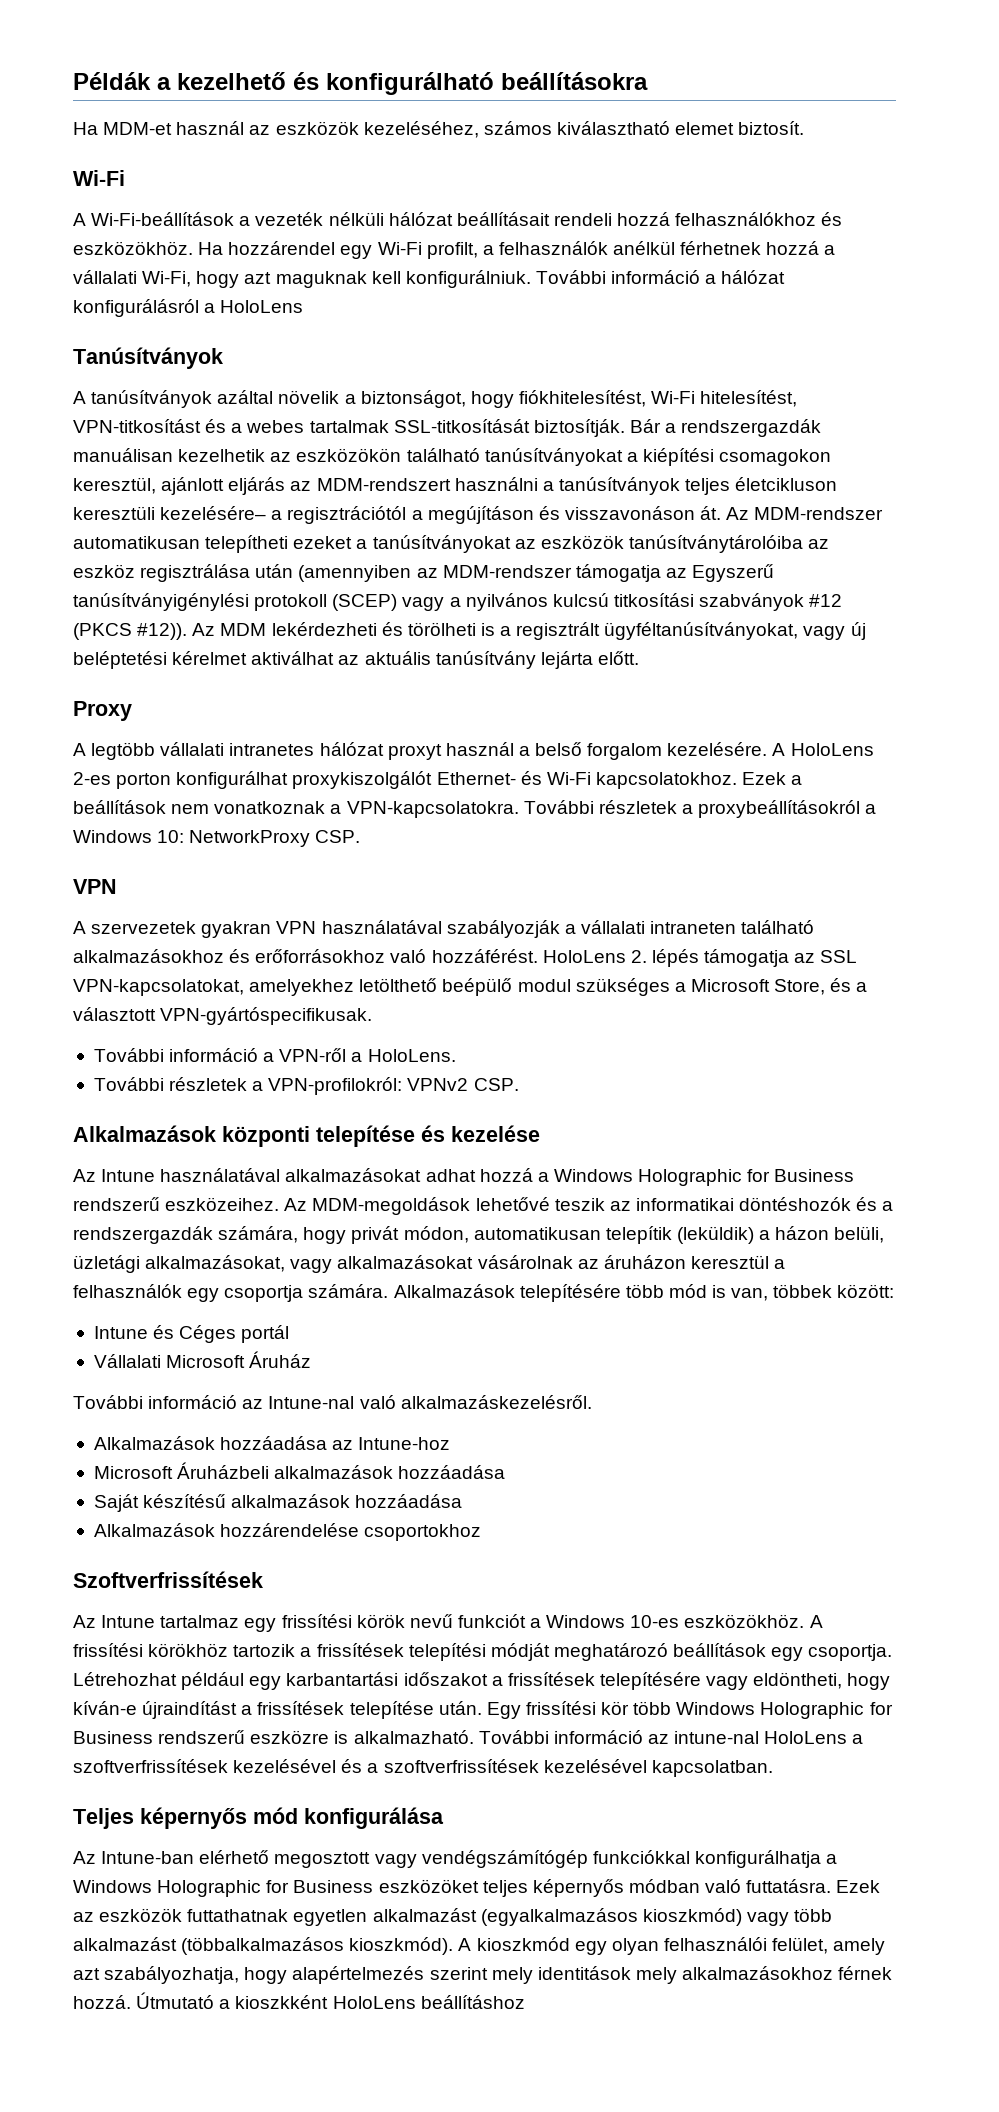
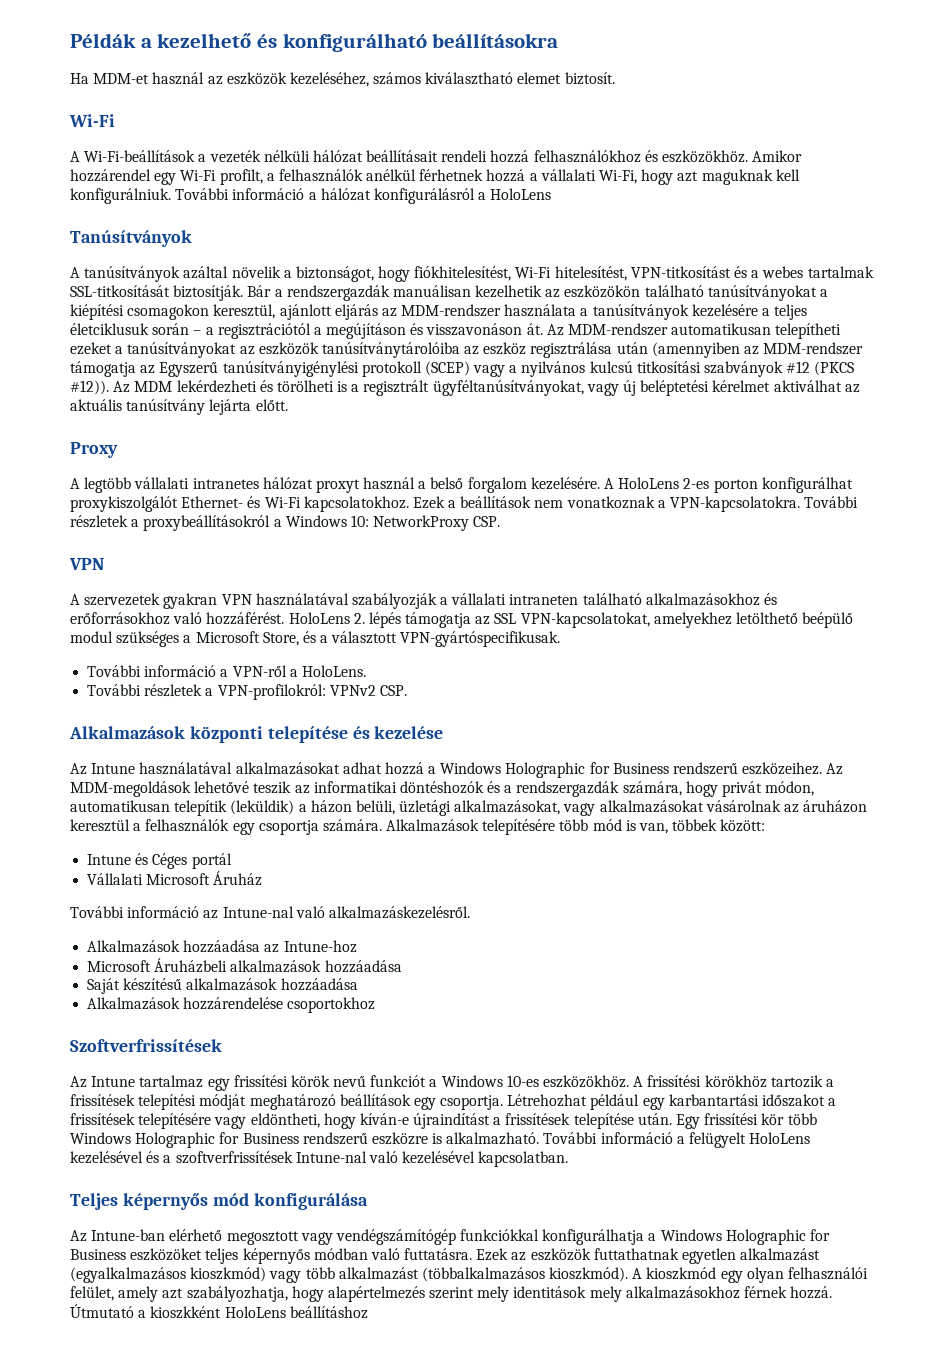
- Ha hozzárendel egy Wi-Fi profilt, a felhasználók anélkül férhetnek hozzá a vállalati Wi-Fi, hogy azt maguknak kell konfigurálniuk.
+ Amikor hozzárendel egy Wi-Fi profilt, a felhasználók anélkül férhetnek hozzá a vállalati Wi-Fi, hogy azt maguknak kell konfigurálniuk.
- Bár a rendszergazdák manuálisan kezelhetik az eszközökön található tanúsítványokat a kiépítési csomagokon keresztül, ajánlott eljárás az MDM-rendszert használni a tanúsítványok teljes életcikluson keresztüli kezelésére– a regisztrációtól a megújításon és visszavonáson át.
+ Bár a rendszergazdák manuálisan kezelhetik az eszközökön található tanúsítványokat a kiépítési csomagokon keresztül, ajánlott eljárás az MDM-rendszer használata a tanúsítványok kezelésére a teljes életciklusuk során – a regisztrációtól a megújításon és visszavonáson át.
- További információ az intune-nal HoloLens a szoftverfrissítések kezelésével és a szoftverfrissítések kezelésével kapcsolatban.
+ További információ a felügyelt HoloLens kezelésével és a szoftverfrissítések Intune-nal való kezelésével kapcsolatban.

